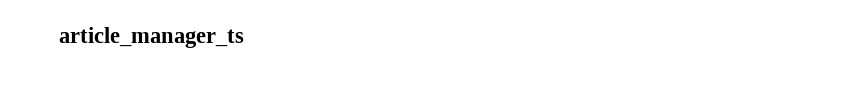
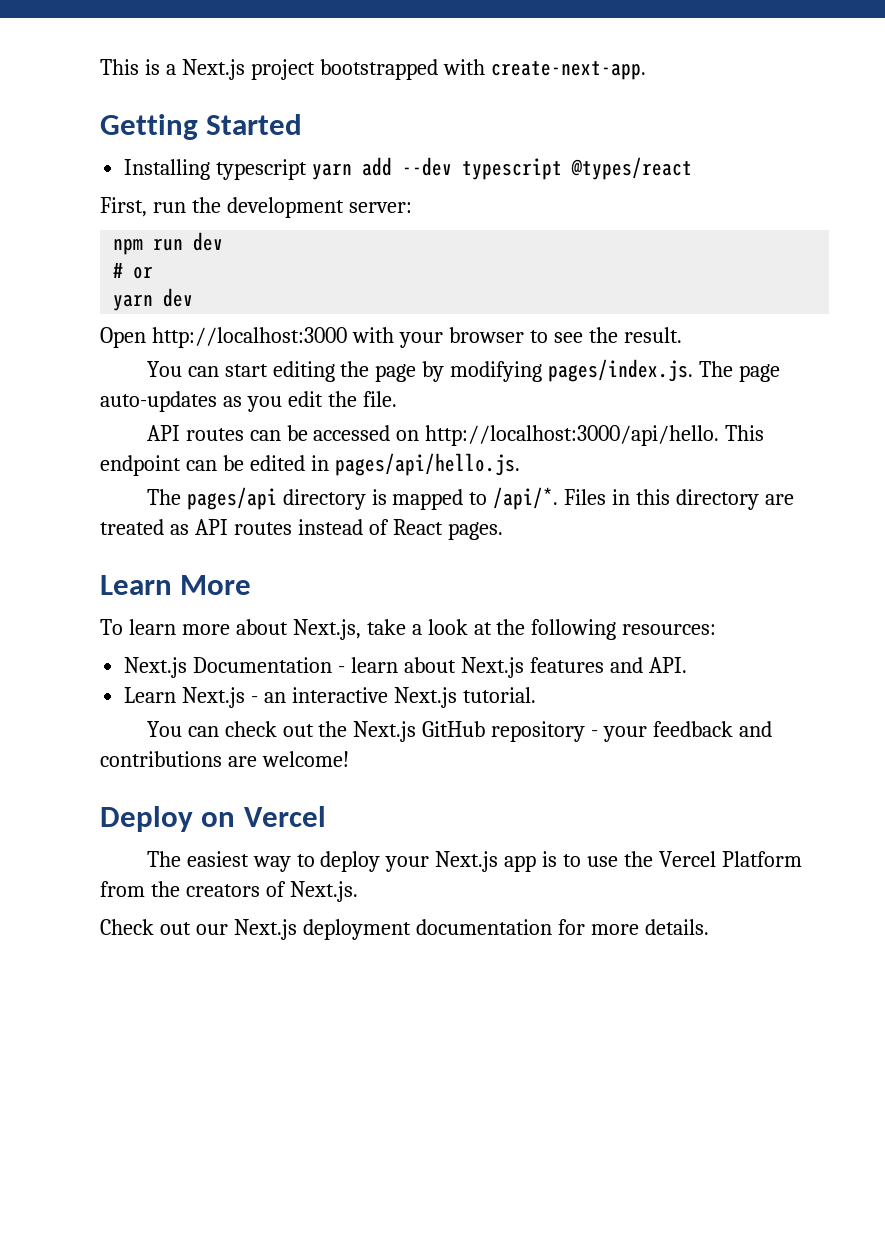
- article_manager_ts
+ This is a Next.js project bootstrapped with create-next-app.
+ Getting Started
+ Installing typescript yarn add --dev typescript @types/react
+ First, run the development server:
+ npm run dev
+ # or
+ yarn dev
+ Open http://localhost:3000 with your browser to see the result.
+ You can start editing the page by modifying pages/index.js. The page auto-updates as you edit the file.
+ API routes can be accessed on http://localhost:3000/api/hello. This endpoint can be edited in pages/api/hello.js.
+ The pages/api directory is mapped to /api/*. Files in this directory are treated as API routes instead of React pages.
+ Learn More
+ To learn more about Next.js, take a look at the following resources:
+ Next.js Documentation - learn about Next.js features and API.
+ Learn Next.js - an interactive Next.js tutorial.
+ You can check out the Next.js GitHub repository - your feedback and contributions are welcome!
+ Deploy on Vercel
+ The easiest way to deploy your Next.js app is to use the Vercel Platform from the creators of Next.js.
+ Check out our Next.js deployment documentation for more details.

